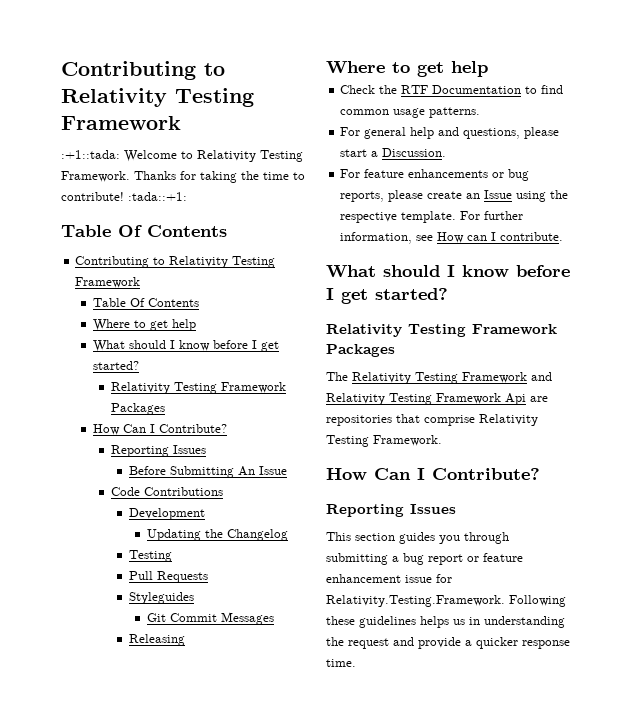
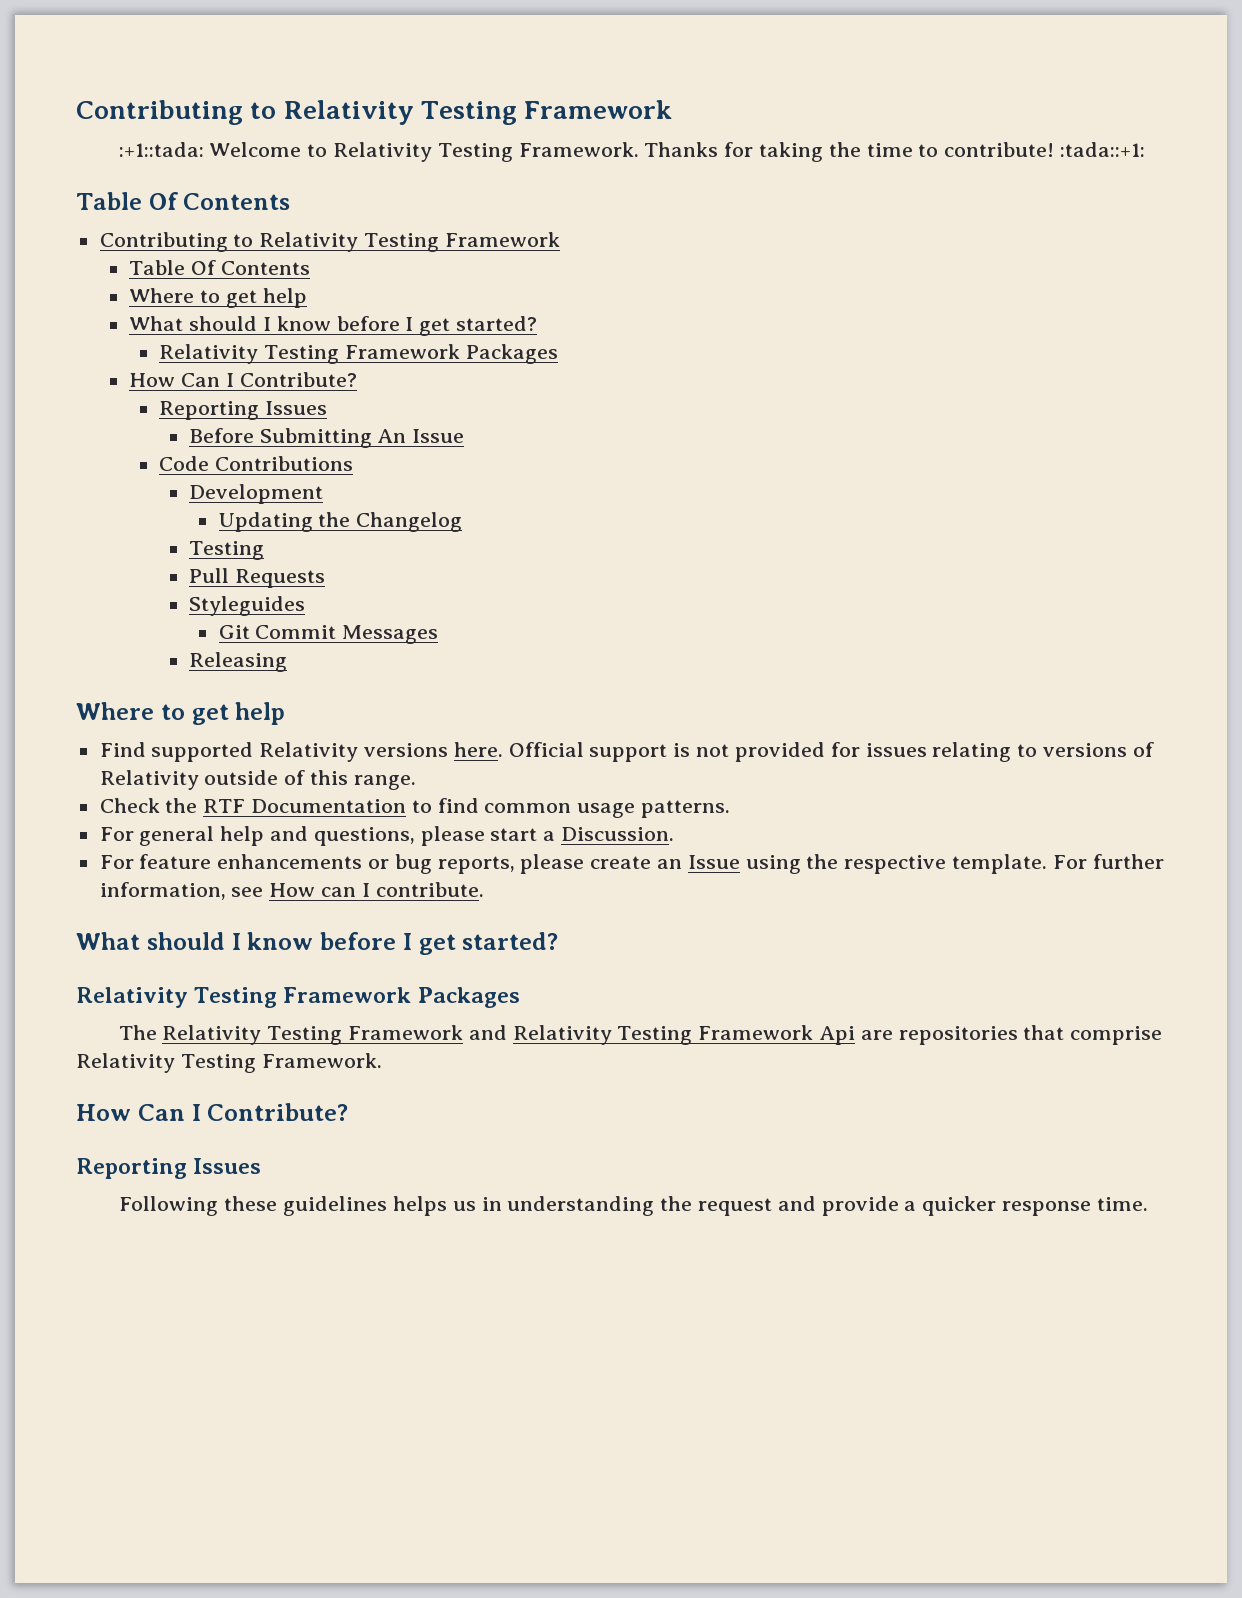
+ Find supported Relativity versions here. Official support is not provided for issues relating to versions of Relativity outside of this range.
- This section guides you through submitting a bug report or feature enhancement issue for Relativity.Testing.Framework. Following these guidelines helps us in understanding the request and provide a quicker response time.
+ Following these guidelines helps us in understanding the request and provide a quicker response time.

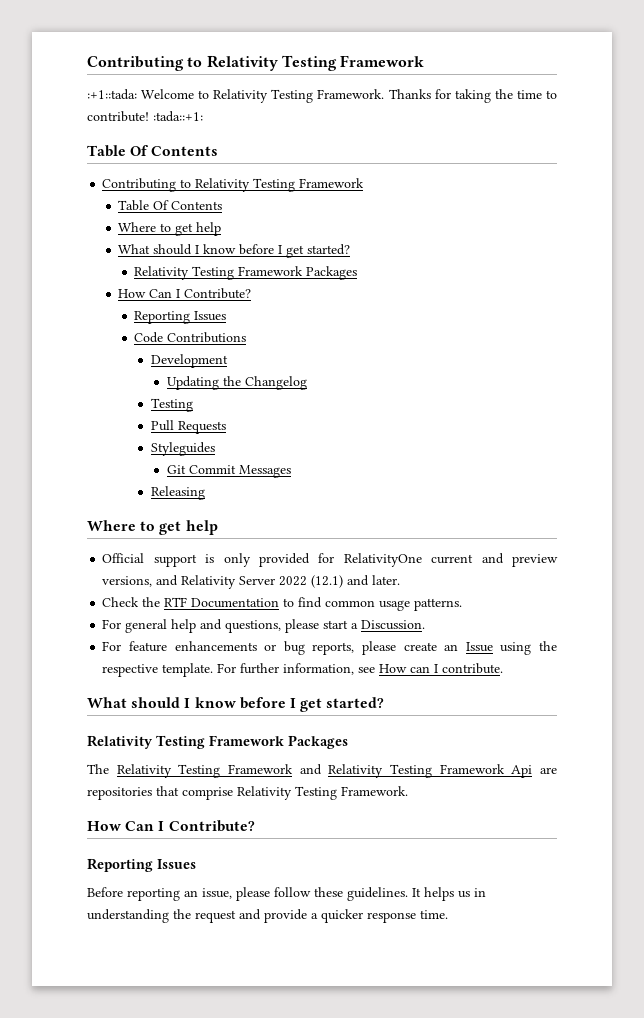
- Before Submitting An Issue
- Find supported Relativity versions here. Official support is not provided for issues relating to versions of Relativity outside of this range.
+ Official support is only provided for RelativityOne current and preview versions, and Relativity Server 2022 (12.1) and later.
- Following these guidelines helps us in understanding the request and provide a quicker response time.
+ Before reporting an issue, please follow these guidelines. It helps us in understanding the request and provide a quicker response time.

